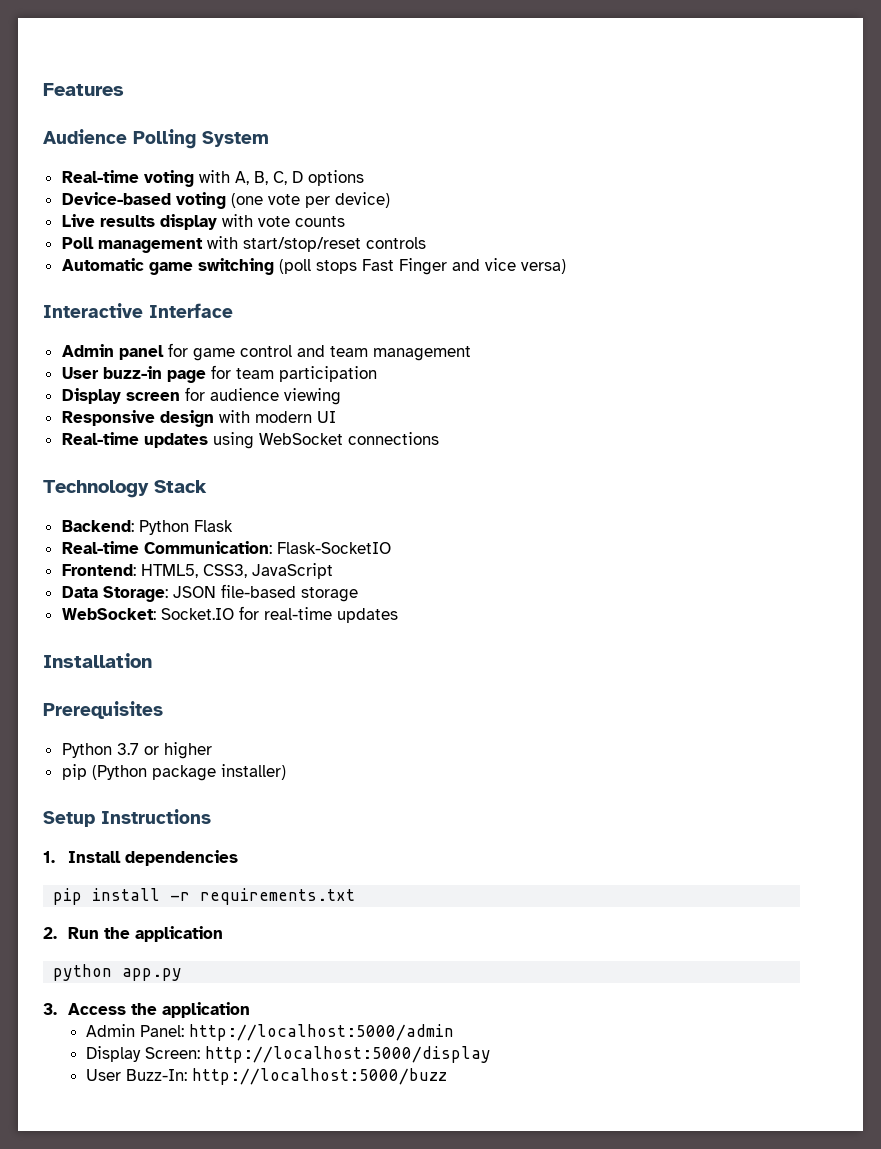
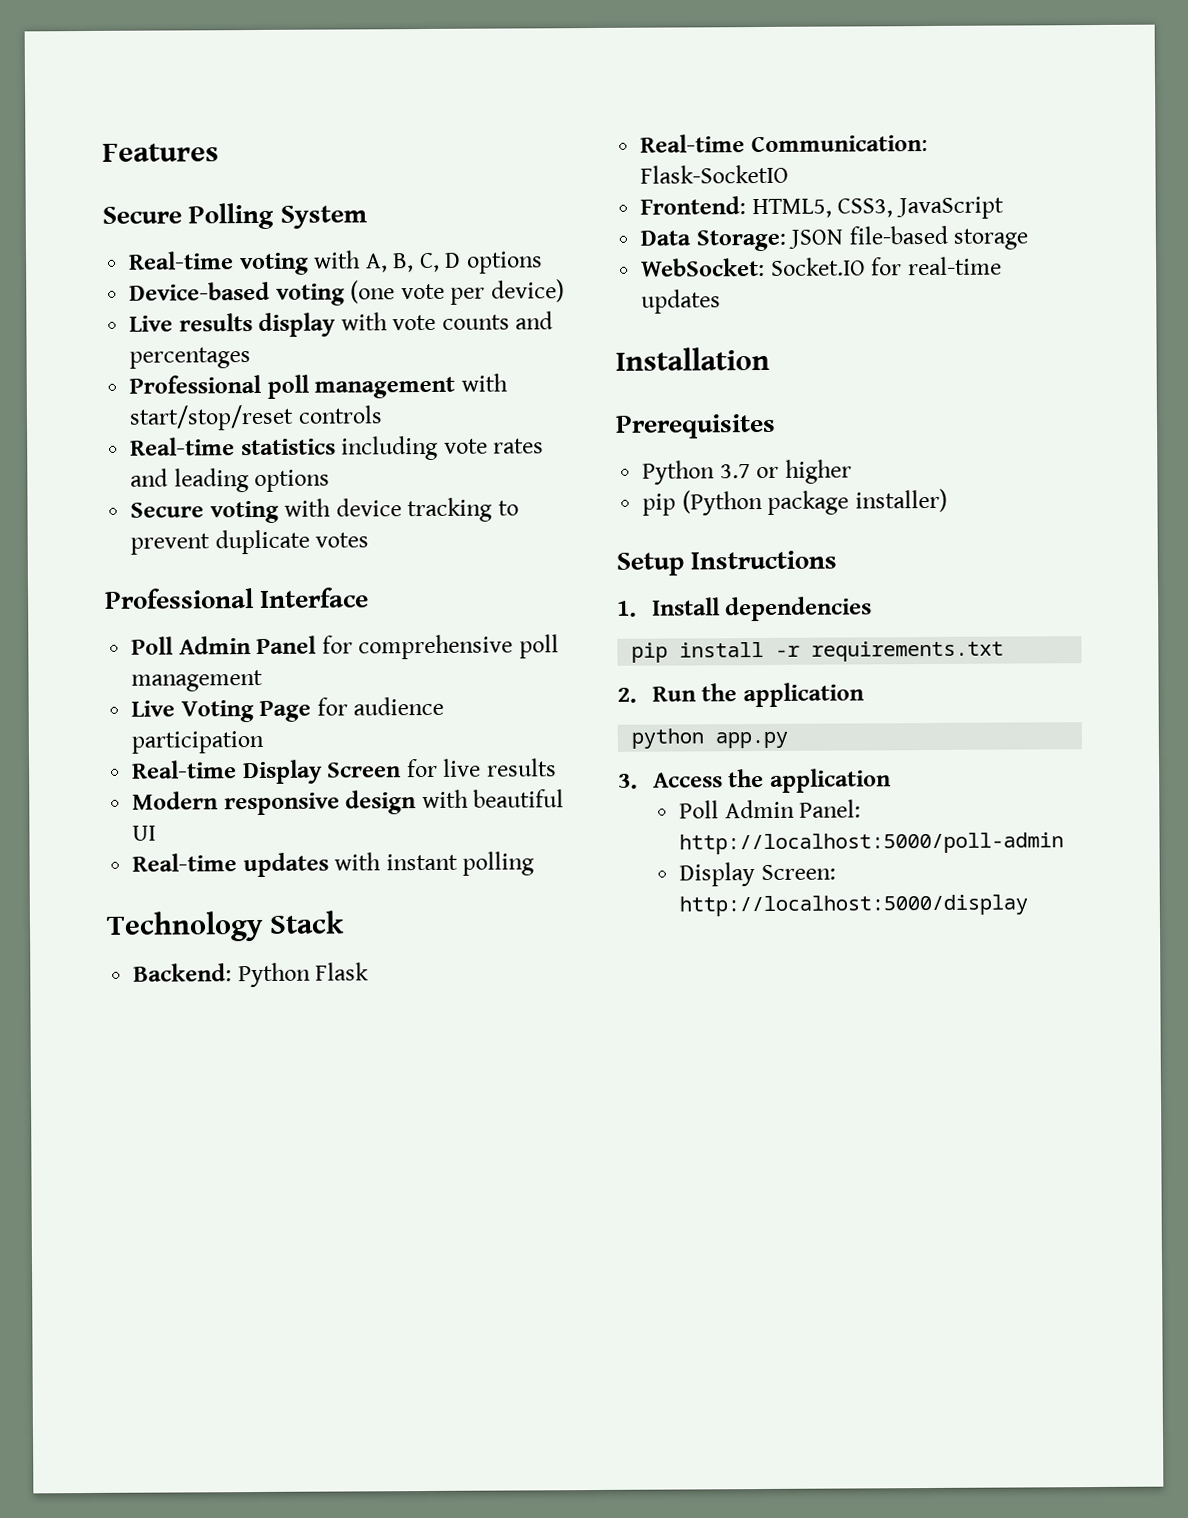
- Audience Polling System
+ Secure Polling System
- Live results display with vote counts
- Poll management with start/stop/reset controls
+ Live results display with vote counts and percentages
+ Professional poll management with start/stop/reset controls
- Automatic game switching (poll stops Fast Finger and vice versa)
- Interactive Interface
- Admin panel for game control and team management
- User buzz-in page for team participation
- Display screen for audience viewing
- Responsive design with modern UI
+ Real-time statistics including vote rates and leading options
+ Secure voting with device tracking to prevent duplicate votes
+ Professional Interface
+ Poll Admin Panel for comprehensive poll management
+ Live Voting Page for audience participation
+ Real-time Display Screen for live results
+ Modern responsive design with beautiful UI
- Real-time updates using WebSocket connections
+ Real-time updates with instant polling
- Admin Panel: http://localhost:5000/admin
+ Poll Admin Panel: http://localhost:5000/poll-admin
- User Buzz-In: http://localhost:5000/buzz

